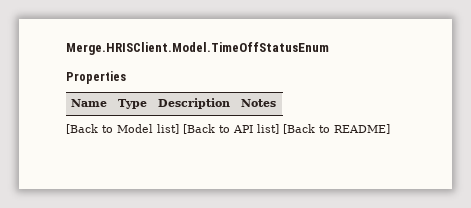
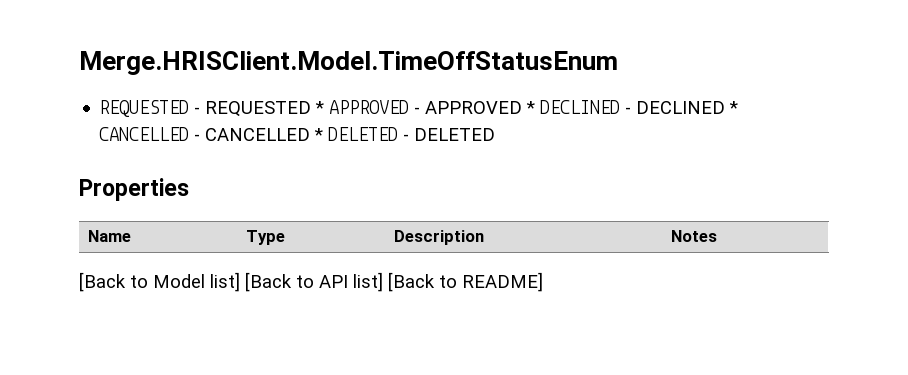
+ REQUESTED - REQUESTED * APPROVED - APPROVED * DECLINED - DECLINED * CANCELLED - CANCELLED * DELETED - DELETED

